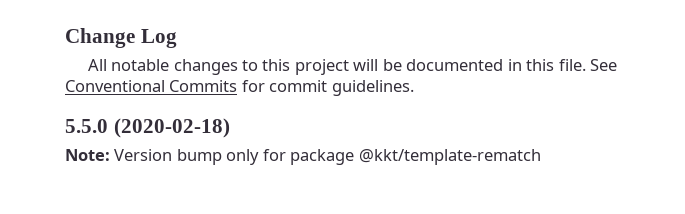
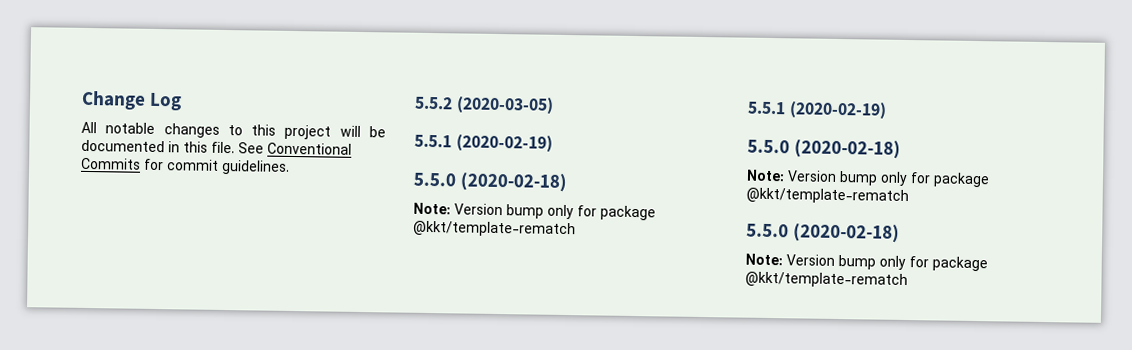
+ 5.5.2 (2020-03-05)
+ 5.5.1 (2020-02-19)
+ 5.5.0 (2020-02-18)
+ Note: Version bump only for package @kkt/template-rematch
+ 5.5.1 (2020-02-19)
+ 5.5.0 (2020-02-18)
+ Note: Version bump only for package @kkt/template-rematch

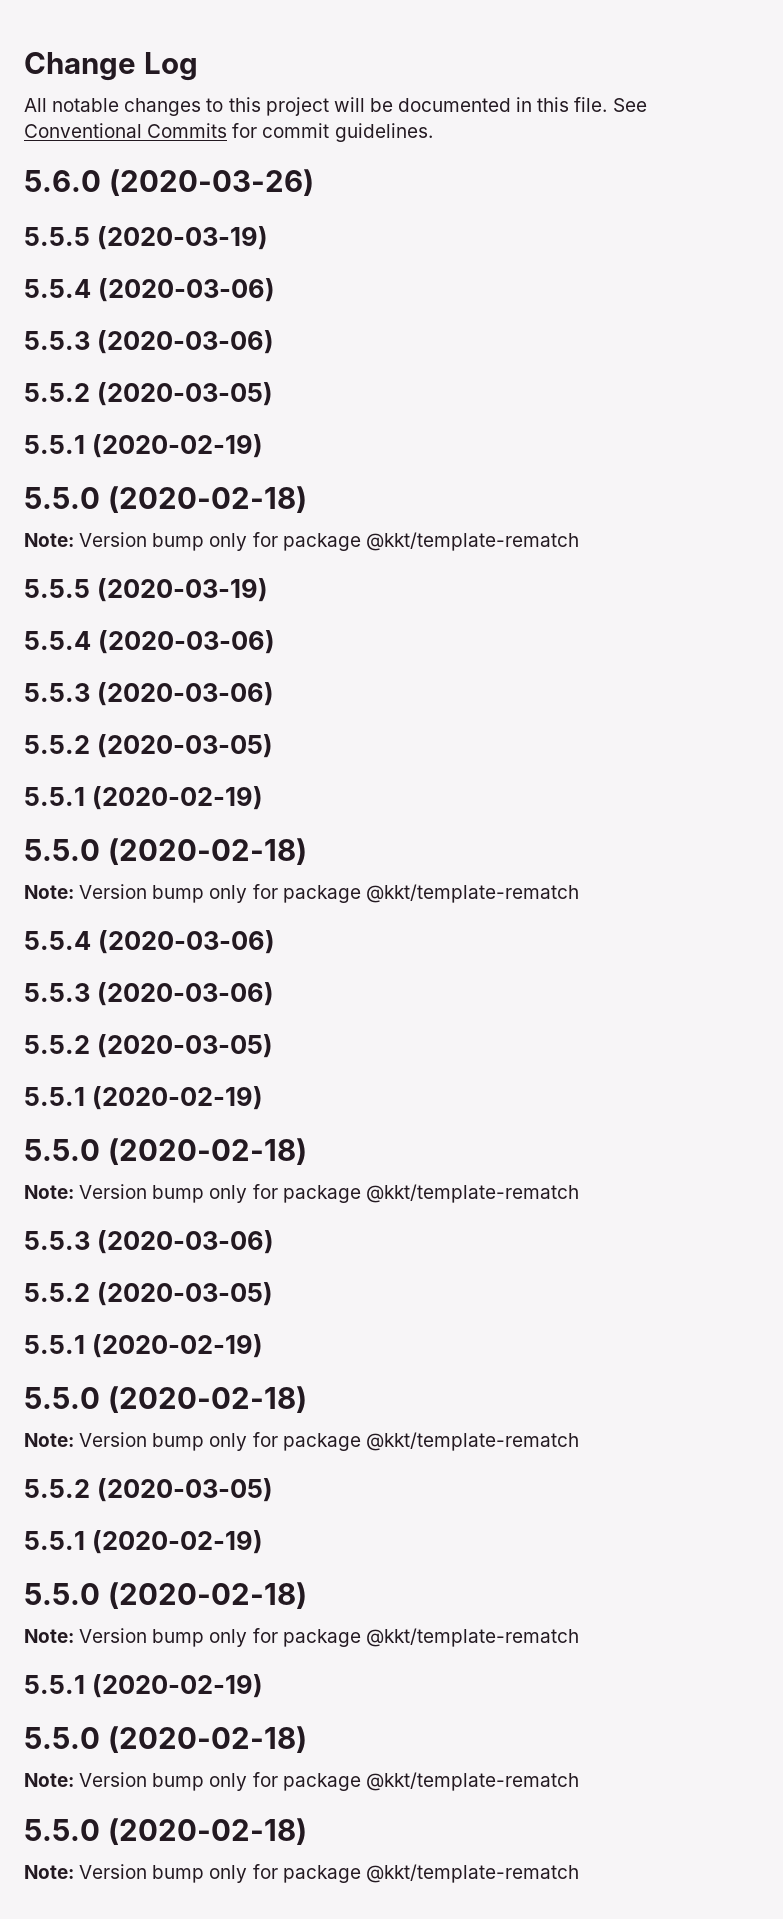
+ 5.6.0 (2020-03-26)
+ 5.5.5 (2020-03-19)
+ 5.5.4 (2020-03-06)
+ 5.5.3 (2020-03-06)
+ 5.5.2 (2020-03-05)
+ 5.5.1 (2020-02-19)
+ 5.5.0 (2020-02-18)
+ Note: Version bump only for package @kkt/template-rematch
+ 5.5.5 (2020-03-19)
+ 5.5.4 (2020-03-06)
+ 5.5.3 (2020-03-06)
+ 5.5.2 (2020-03-05)
+ 5.5.1 (2020-02-19)
+ 5.5.0 (2020-02-18)
+ Note: Version bump only for package @kkt/template-rematch
+ 5.5.4 (2020-03-06)
+ 5.5.3 (2020-03-06)
+ 5.5.2 (2020-03-05)
+ 5.5.1 (2020-02-19)
+ 5.5.0 (2020-02-18)
+ Note: Version bump only for package @kkt/template-rematch
+ 5.5.3 (2020-03-06)
+ 5.5.2 (2020-03-05)
+ 5.5.1 (2020-02-19)
+ 5.5.0 (2020-02-18)
+ Note: Version bump only for package @kkt/template-rematch

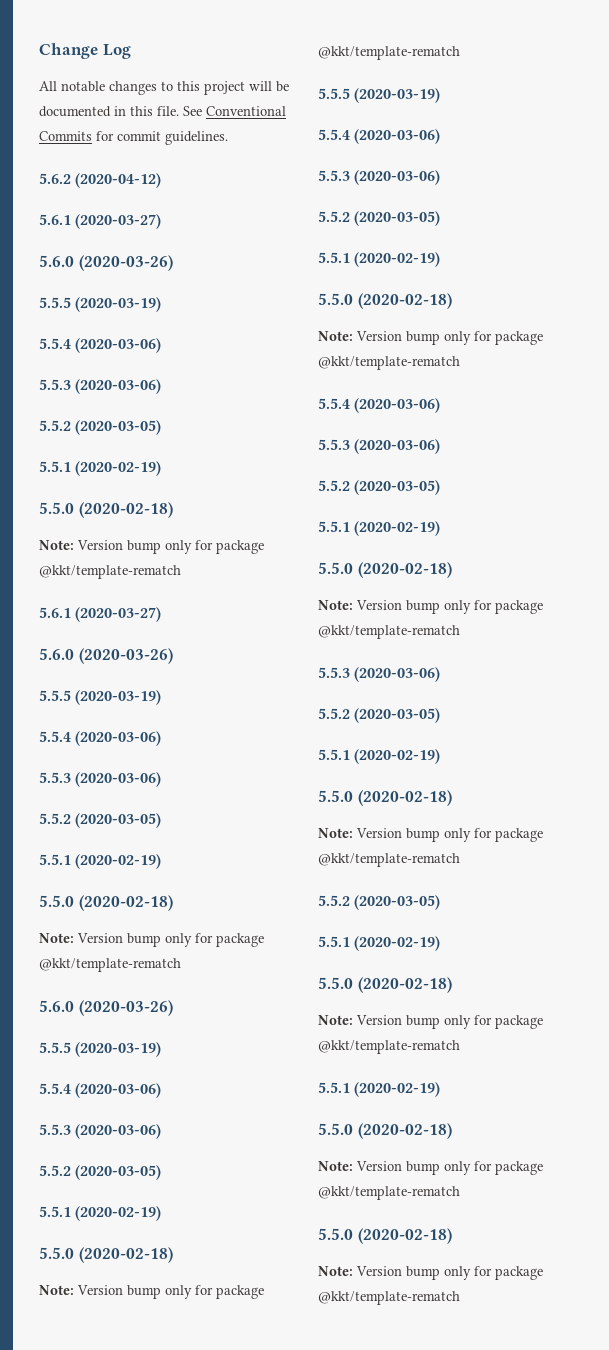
+ 5.6.2 (2020-04-12)
+ 5.6.1 (2020-03-27)
+ 5.6.0 (2020-03-26)
+ 5.5.5 (2020-03-19)
+ 5.5.4 (2020-03-06)
+ 5.5.3 (2020-03-06)
+ 5.5.2 (2020-03-05)
+ 5.5.1 (2020-02-19)
+ 5.5.0 (2020-02-18)
+ Note: Version bump only for package @kkt/template-rematch
+ 5.6.1 (2020-03-27)
+ 5.6.0 (2020-03-26)
+ 5.5.5 (2020-03-19)
+ 5.5.4 (2020-03-06)
+ 5.5.3 (2020-03-06)
+ 5.5.2 (2020-03-05)
+ 5.5.1 (2020-02-19)
+ 5.5.0 (2020-02-18)
+ Note: Version bump only for package @kkt/template-rematch

